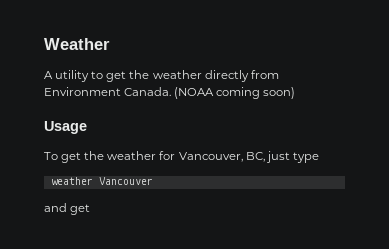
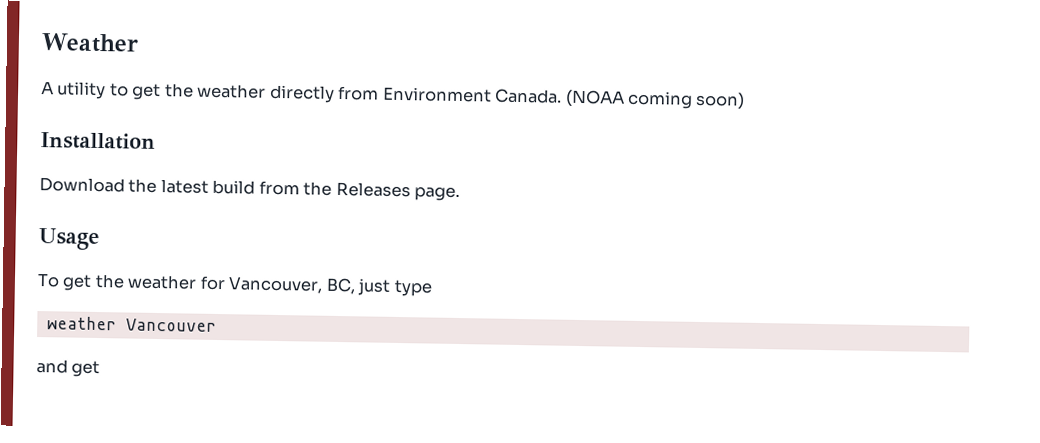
+ Installation
+ Download the latest build from the Releases page.

